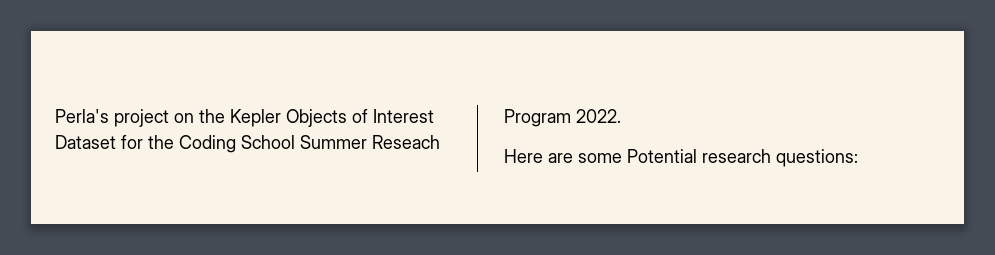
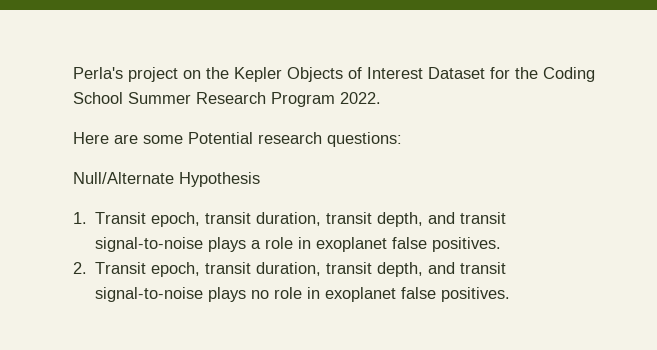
- Perla's project on the Kepler Objects of Interest Dataset for the Coding School Summer Reseach Program 2022.
+ Perla's project on the Kepler Objects of Interest Dataset for the Coding School Summer Research Program 2022.
+ Null/Alternate Hypothesis
+ 1. Transit epoch, transit duration, transit depth, and transit signal-to-noise plays a role in exoplanet false positives.
+ 2. Transit epoch, transit duration, transit depth, and transit signal-to-noise plays no role in exoplanet false positives.

